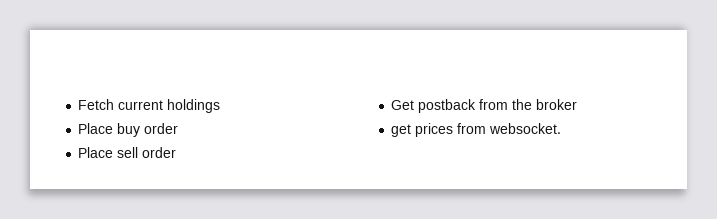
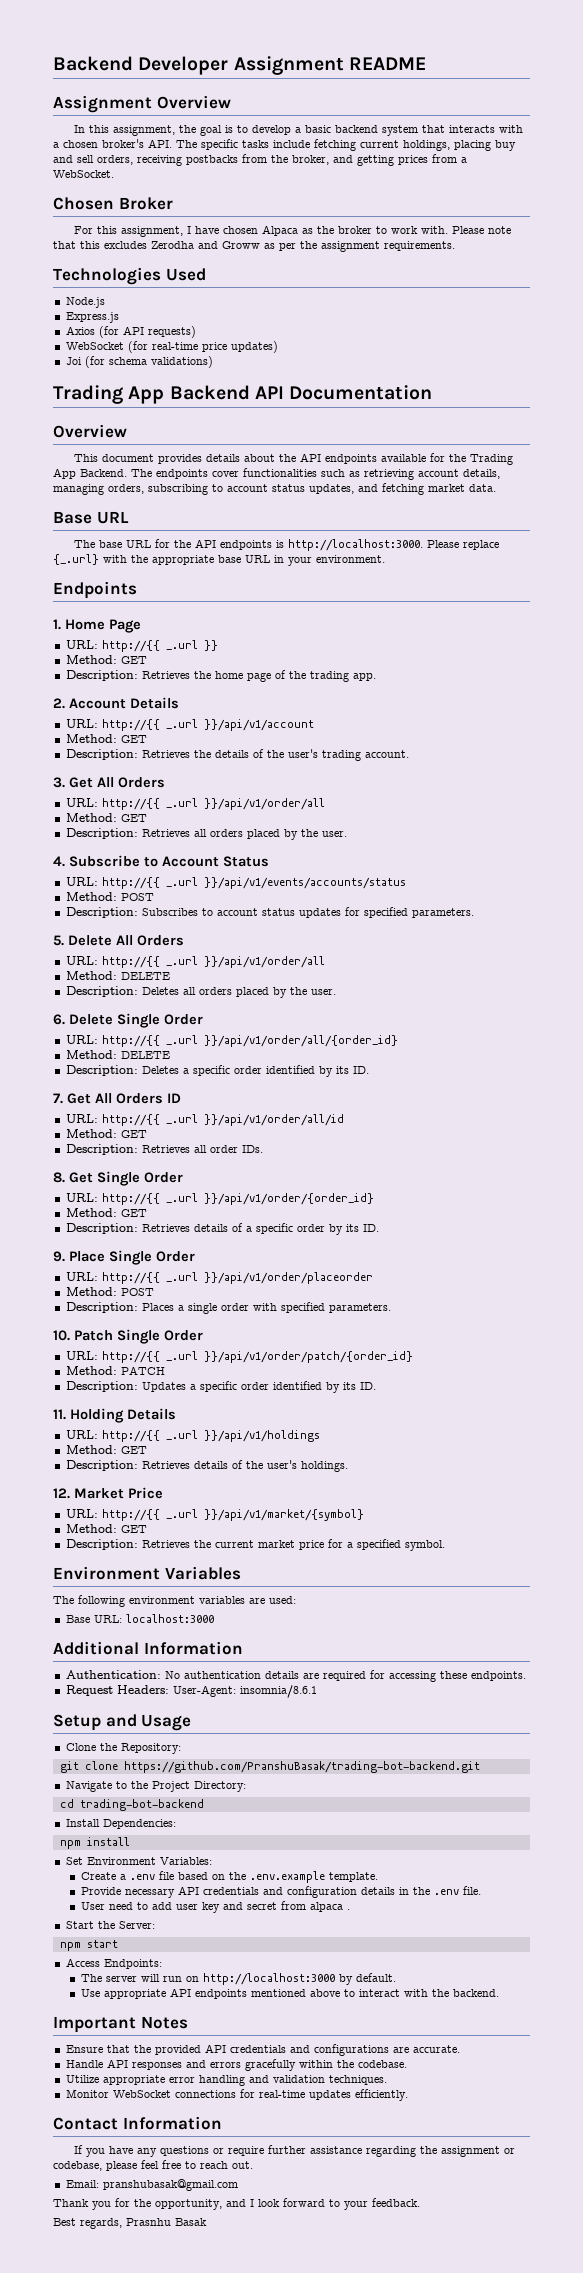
- Fetch current holdings
- Place buy order
- Place sell order
- Get postback from the broker
- get prices from websocket.
+ Backend Developer Assignment README
+ Assignment Overview
+ In this assignment, the goal is to develop a basic backend system that interacts with a chosen broker's API. The specific tasks include fetching current holdings, placing buy and sell orders, receiving postbacks from the broker, and getting prices from a WebSocket.
+ Chosen Broker
+ For this assignment, I have chosen Alpaca as the broker to work with. Please note that this excludes Zerodha and Groww as per the assignment requirements.
+ Technologies Used
+ Node.js
+ Express.js
+ Axios (for API requests)
+ WebSocket (for real-time price updates)
+ Joi (for schema validations)
+ Trading App Backend API Documentation
+ Overview
+ This document provides details about the API endpoints available for the Trading App Backend. The endpoints cover functionalities such as retrieving account details, managing orders, subscribing to account status updates, and fetching market data.
+ Base URL
+ The base URL for the API endpoints is http://localhost:3000. Please replace {_.url} with the appropriate base URL in your environment.
+ Endpoints
+ 1. Home Page
+ URL: http://{{ _.url }}
+ Method: GET
+ Description: Retrieves the home page of the trading app.
+ 2. Account Details
+ URL: http://{{ _.url }}/api/v1/account
+ Method: GET
+ Description: Retrieves the details of the user's trading account.
+ 3. Get All Orders
+ URL: http://{{ _.url }}/api/v1/order/all
+ Method: GET
+ Description: Retrieves all orders placed by the user.
+ 4. Subscribe to Account Status
+ URL: http://{{ _.url }}/api/v1/events/accounts/status
+ Method: POST
+ Description: Subscribes to account status updates for specified parameters.
+ 5. Delete All Orders
+ URL: http://{{ _.url }}/api/v1/order/all
+ Method: DELETE
+ Description: Deletes all orders placed by the user.
+ 6. Delete Single Order
+ URL: http://{{ _.url }}/api/v1/order/all/{order_id}
+ Method: DELETE
+ Description: Deletes a specific order identified by its ID.
+ 7. Get All Orders ID
+ URL: http://{{ _.url }}/api/v1/order/all/id
+ Method: GET
+ Description: Retrieves all order IDs.
+ 8. Get Single Order
+ URL: http://{{ _.url }}/api/v1/order/{order_id}
+ Method: GET
+ Description: Retrieves details of a specific order by its ID.
+ 9. Place Single Order
+ URL: http://{{ _.url }}/api/v1/order/placeorder
+ Method: POST
+ Description: Places a single order with specified parameters.
+ 10. Patch Single Order
+ URL: http://{{ _.url }}/api/v1/order/patch/{order_id}
+ Method: PATCH
+ Description: Updates a specific order identified by its ID.
+ 11. Holding Details
+ URL: http://{{ _.url }}/api/v1/holdings
+ Method: GET
+ Description: Retrieves details of the user's holdings.
+ 12. Market Price
+ URL: http://{{ _.url }}/api/v1/market/{symbol}
+ Method: GET
+ Description: Retrieves the current market price for a specified symbol.
+ Environment Variables
+ The following environment variables are used:
+ Base URL: localhost:3000
+ Additional Information
+ Authentication: No authentication details are required for accessing these endpoints.
+ Request Headers: User-Agent: insomnia/8.6.1
+ Setup and Usage
+ Clone the Repository:
+ git clone https://github.com/PranshuBasak/trading-bot-backend.git
+ Navigate to the Project Directory:
+ cd trading-bot-backend
+ Install Dependencies:
+ npm install
+ Set Environment Variables:
+ Create a .env file based on the .env.example template.
+ Provide necessary API credentials and configuration details in the .env file.
+ User need to add user key and secret from alpaca .
+ Start the Server:
+ npm start
+ Access Endpoints:
+ The server will run on http://localhost:3000 by default.
+ Use appropriate API endpoints mentioned above to interact with the backend.
+ Important Notes
+ Ensure that the provided API credentials and configurations are accurate.
+ Handle API responses and errors gracefully within the codebase.
+ Utilize appropriate error handling and validation techniques.
+ Monitor WebSocket connections for real-time updates efficiently.
+ Contact Information
+ If you have any questions or require further assistance regarding the assignment or codebase, please feel free to reach out.
+ Email: pranshubasak@gmail.com
+ Thank you for the opportunity, and I look forward to your feedback.
+ Best regards, Prasnhu Basak

